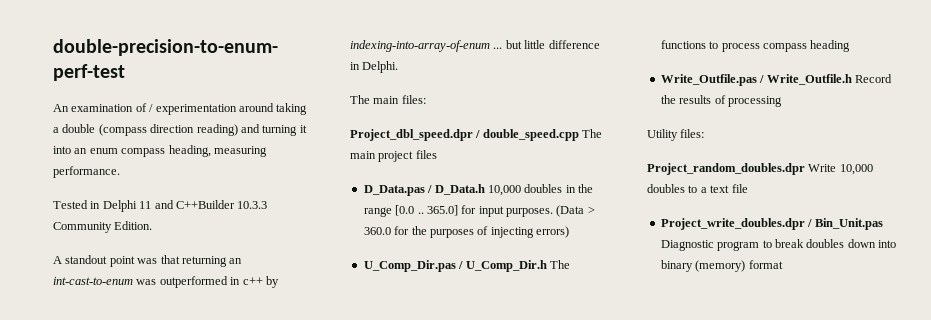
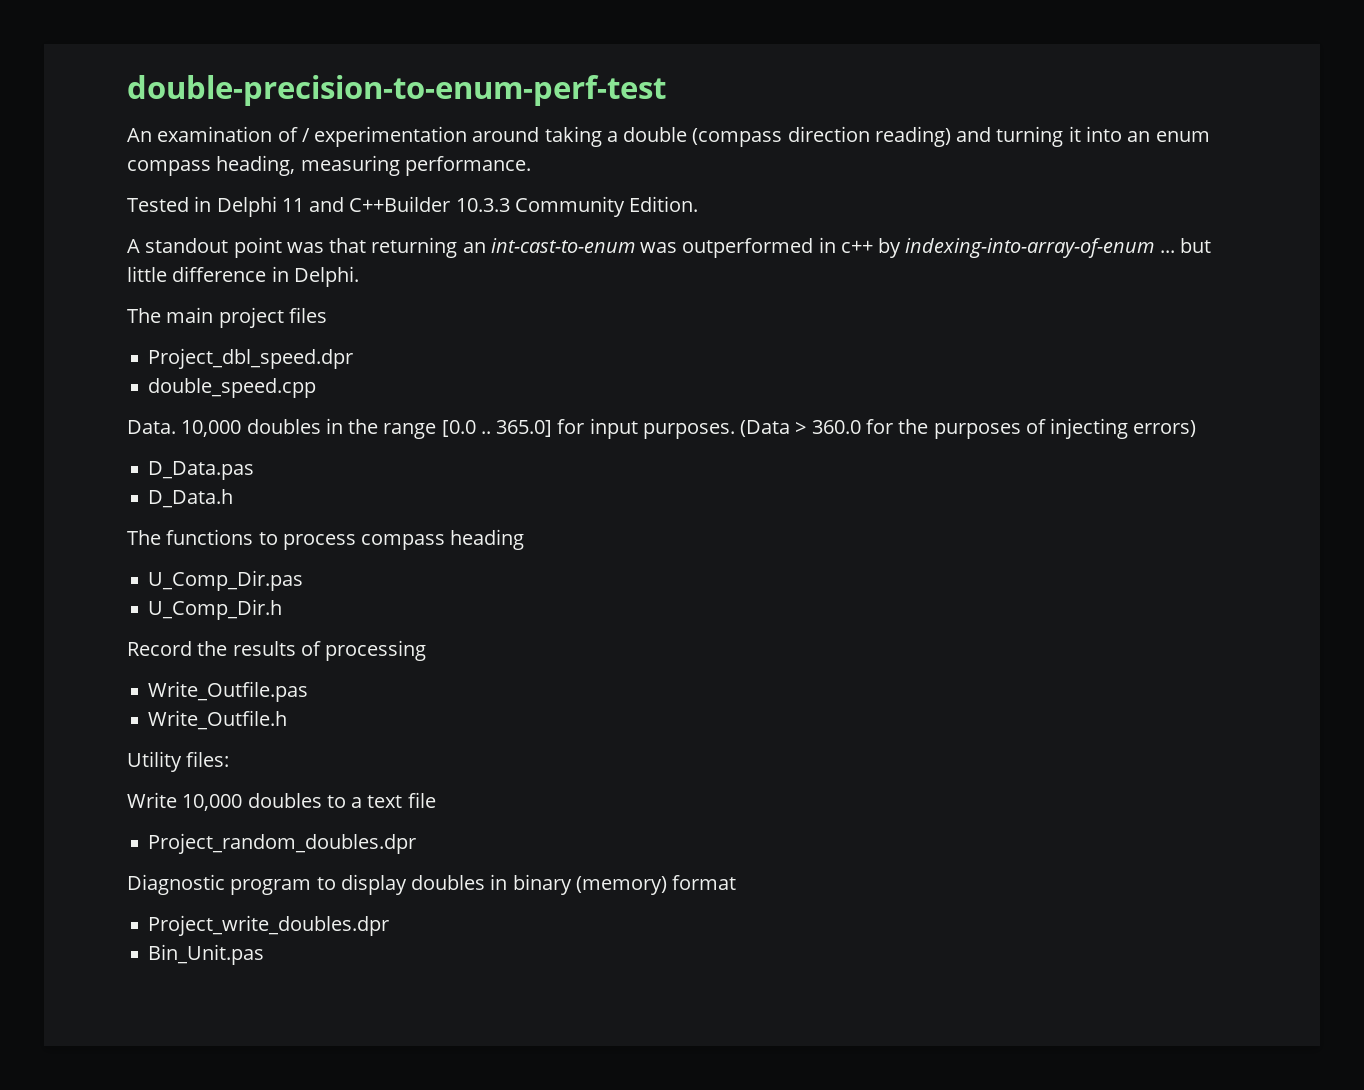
- The main files:
- Project_dbl_speed.dpr / double_speed.cpp The main project files
+ The main project files
- D_Data.pas / D_Data.h 10,000 doubles in the range [0.0 ..
+ Project_dbl_speed.dpr
+ double_speed.cpp
+ Data. 10,000 doubles in the range [0.0 ..
- U_Comp_Dir.pas / U_Comp_Dir.h The functions to process compass heading
+ D_Data.pas
+ D_Data.h
+ The functions to process compass heading
- Write_Outfile.pas / Write_Outfile.h Record the results of processing
+ U_Comp_Dir.pas
+ U_Comp_Dir.h
+ Record the results of processing
+ Write_Outfile.pas
+ Write_Outfile.h
- Project_random_doubles.dpr Write 10,000 doubles to a text file
+ Write 10,000 doubles to a text file
- Project_write_doubles.dpr / Bin_Unit.pas Diagnostic program to break doubles down into binary (memory) format
+ Project_random_doubles.dpr
+ Diagnostic program to display doubles in binary (memory) format
+ Project_write_doubles.dpr
+ Bin_Unit.pas

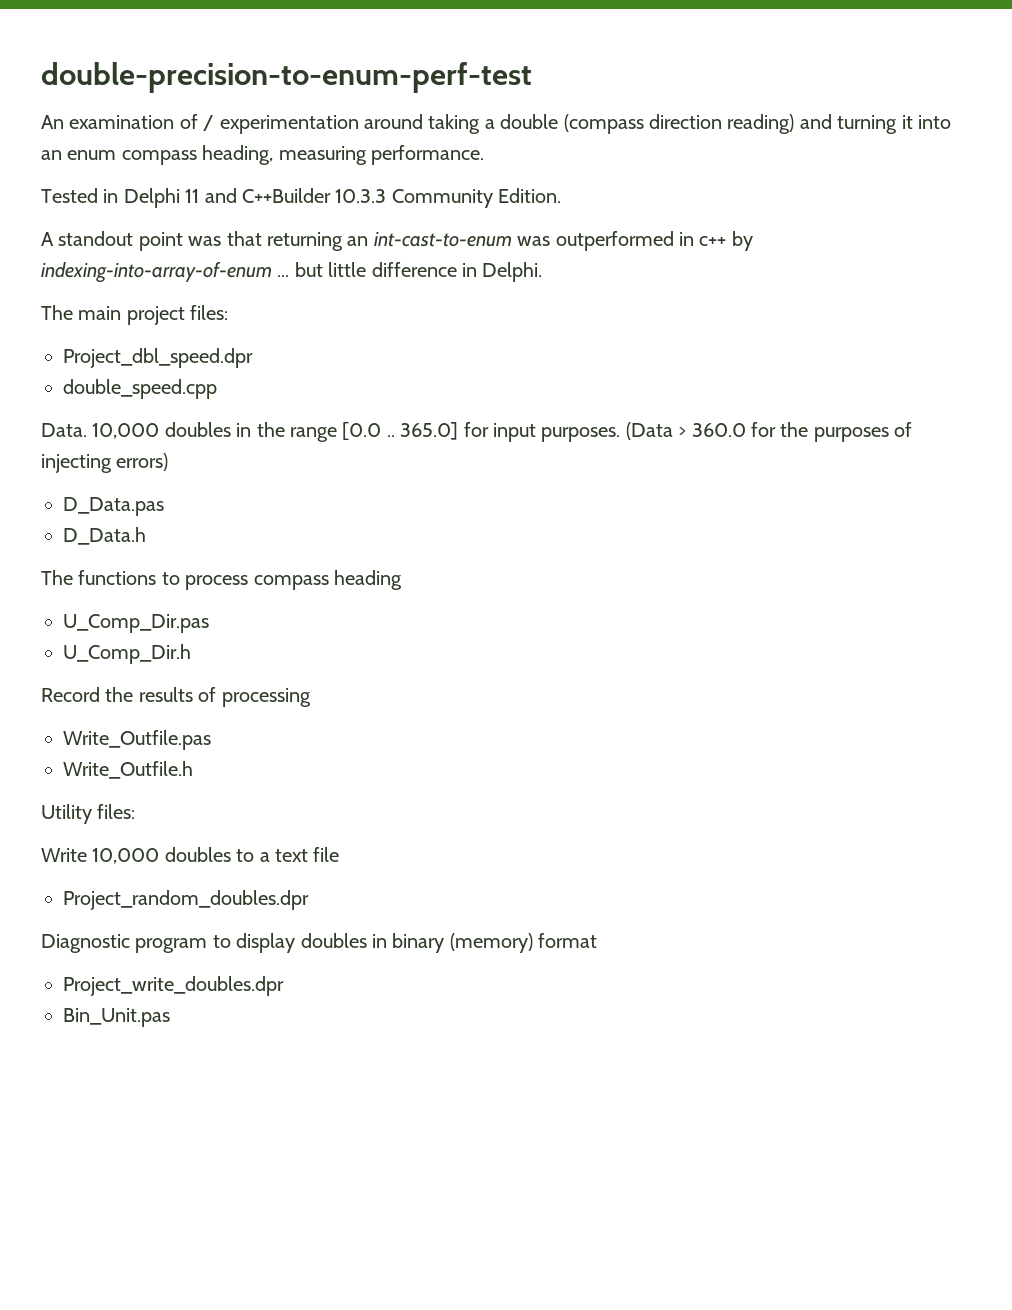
- The main project files
+ The main project files:

